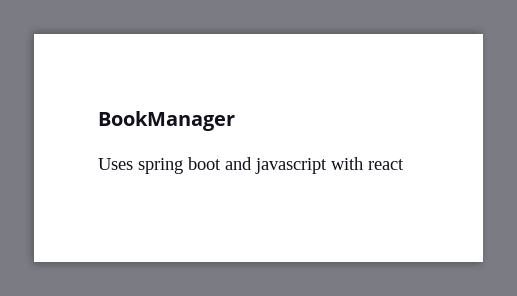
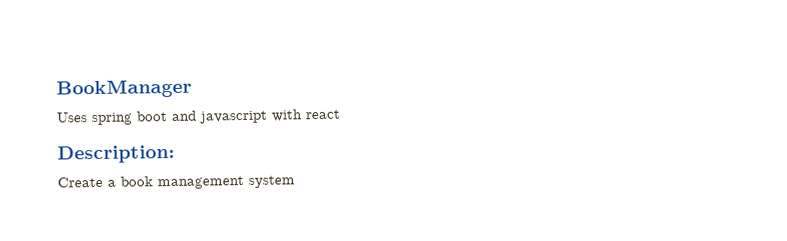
+ Description:
+ Create a book management system

